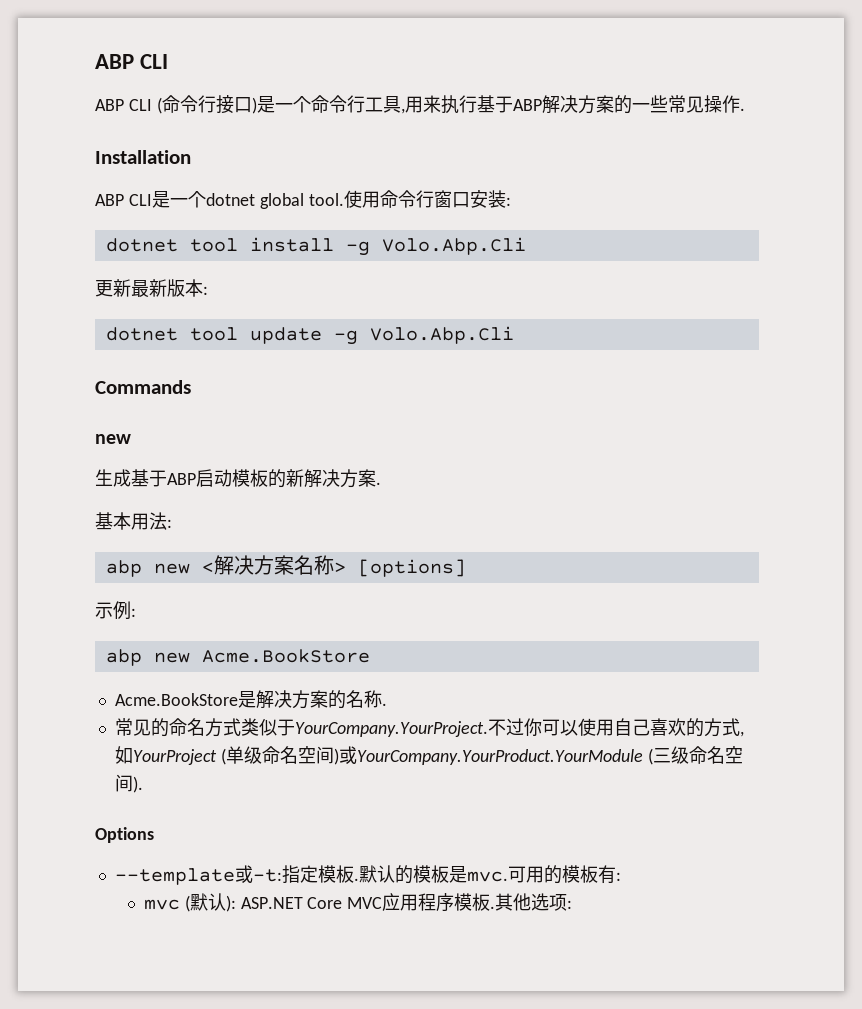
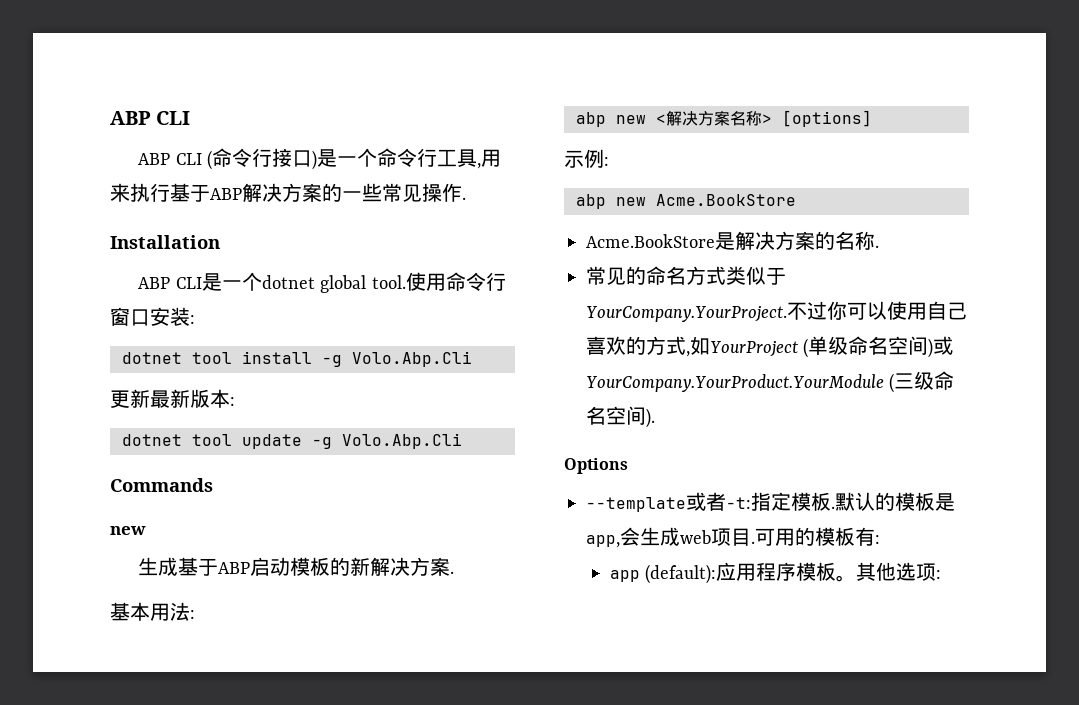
- --template或-t:指定模板.
+ --template或者-t:指定模板.
- 默认的模板是mvc.
+ 默认的模板是app,会生成web项目.
- mvc (默认): ASP.NET Core MVC应用程序模板.
+ app (default):应用程序模板。

